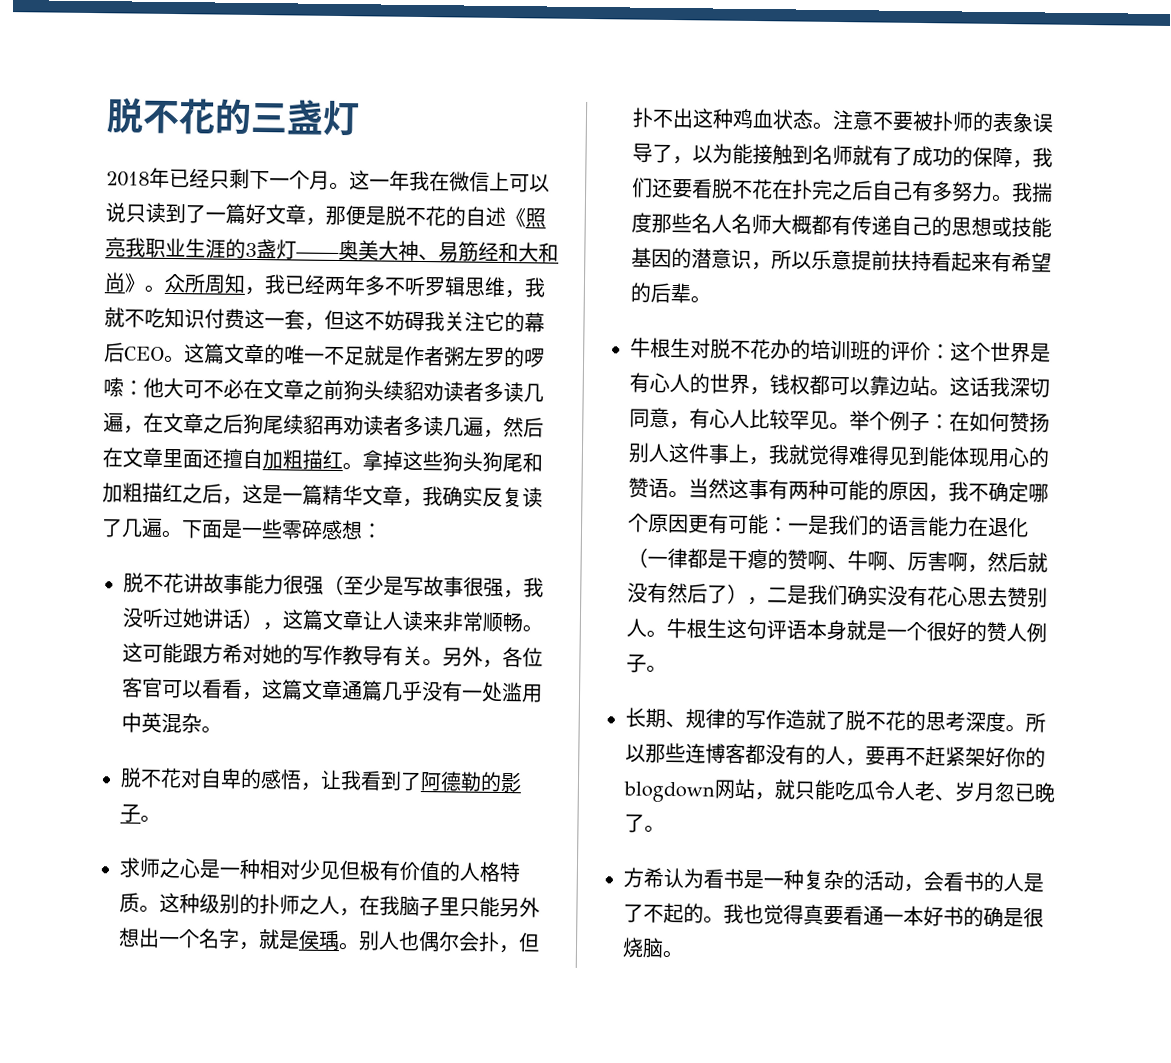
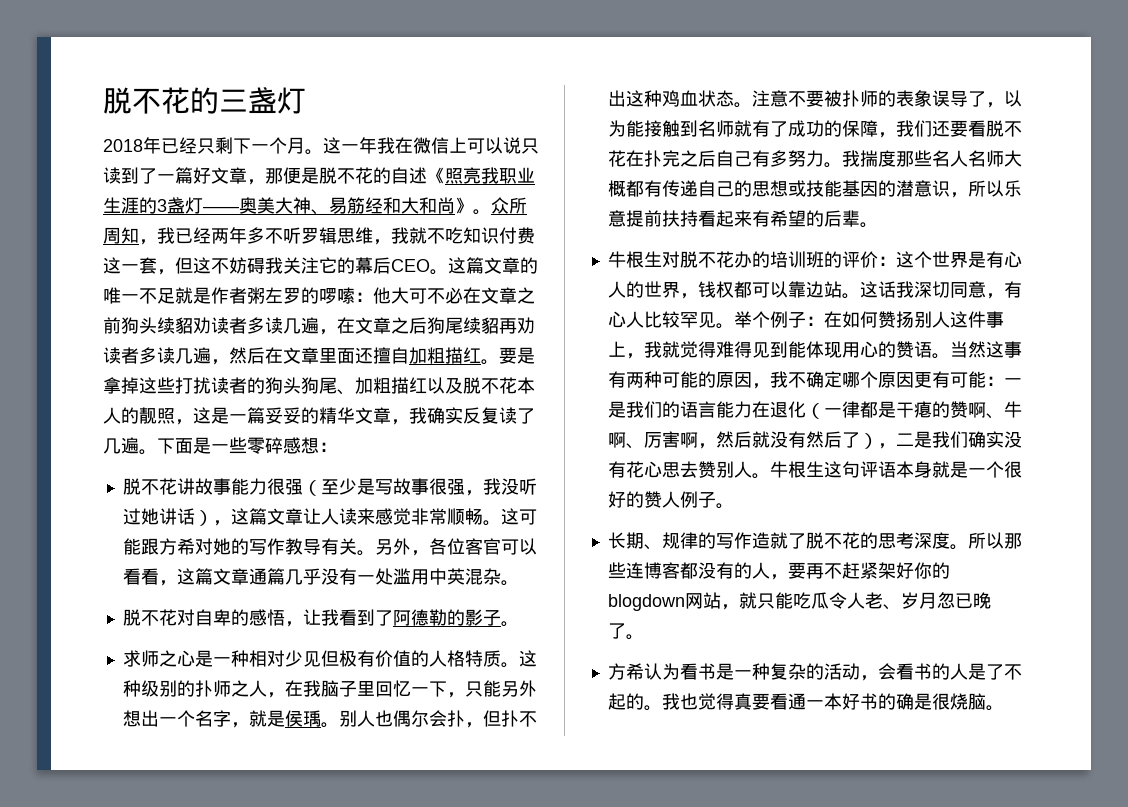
- 拿掉这些狗头狗尾和加粗描红之后，这是一篇精华文章，我确实反复读了几遍。
+ 要是拿掉这些打扰读者的狗头狗尾、加粗描红以及脱不花本人的靓照，这是一篇妥妥的精华文章，我确实反复读了几遍。
- 脱不花讲故事能力很强（至少是写故事很强，我没听过她讲话），这篇文章让人读来非常顺畅。
+ 脱不花讲故事能力很强（至少是写故事很强，我没听过她讲话），这篇文章让人读来感觉非常顺畅。
- 这种级别的扑师之人，在我脑子里只能另外想出一个名字，就是侯瑀。
+ 这种级别的扑师之人，在我脑子里回忆一下，只能另外想出一个名字，就是侯瑀。

